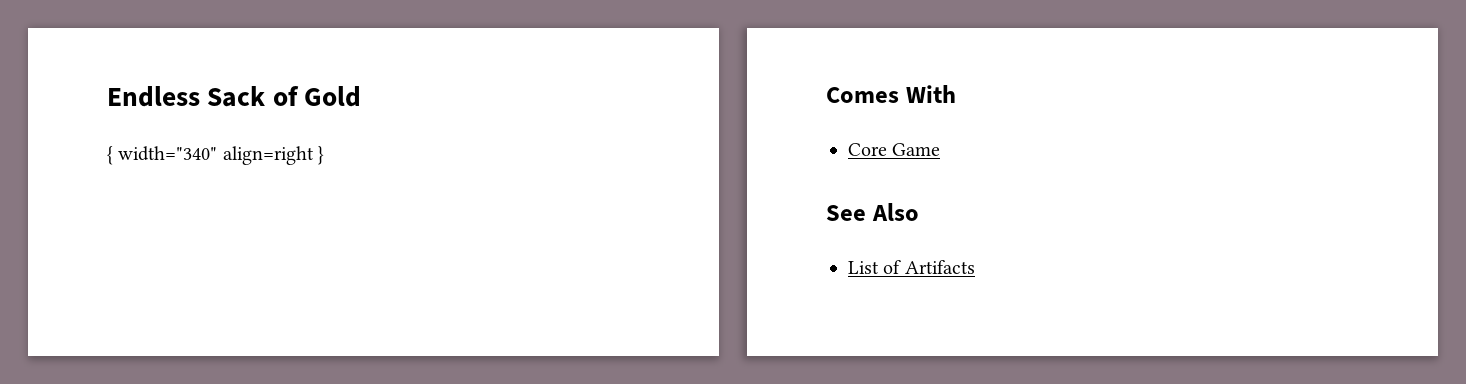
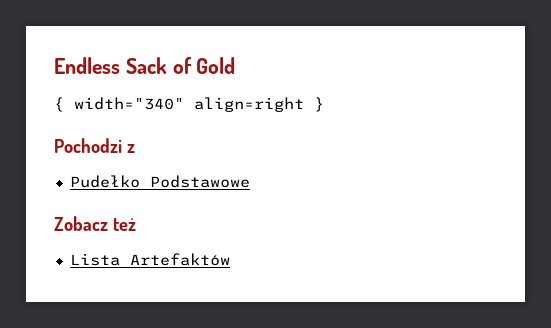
- Comes With
- Core Game
- See Also
- List of Artifacts
+ Pochodzi z
+ Pudełko Podstawowe
+ Zobacz też
+ Lista Artefaktów

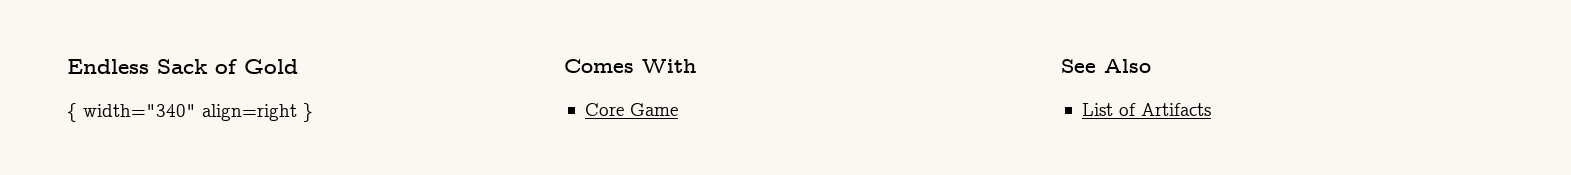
- Pochodzi z
- Pudełko Podstawowe
- Zobacz też
- Lista Artefaktów
+ Comes With
+ Core Game
+ See Also
+ List of Artifacts

